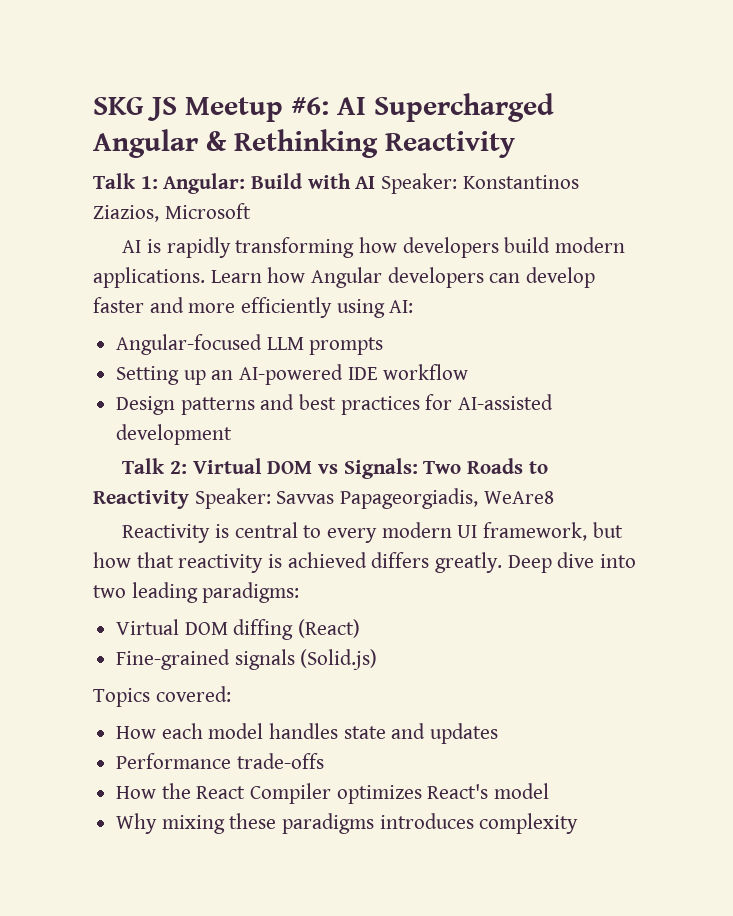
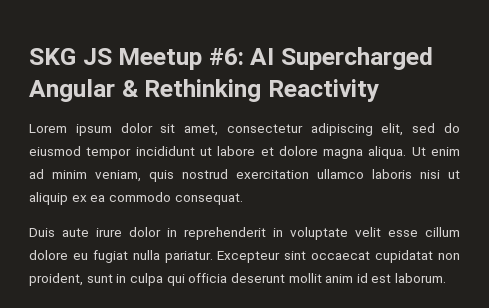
- Talk 1: Angular: Build with AI Speaker: Konstantinos Ziazios, Microsoft
- AI is rapidly transforming how developers build modern applications. Learn how Angular developers can develop faster and more efficiently using AI:
- Angular-focused LLM prompts
- Setting up an AI-powered IDE workflow
- Design patterns and best practices for AI-assisted development
- Talk 2: Virtual DOM vs Signals: Two Roads to Reactivity Speaker: Savvas Papageorgiadis, WeAre8
- Reactivity is central to every modern UI framework, but how that reactivity is achieved differs greatly. Deep dive into two leading paradigms:
- Virtual DOM diffing (React)
- Fine-grained signals (Solid.js)
- Topics covered:
- How each model handles state and updates
- Performance trade-offs
- How the React Compiler optimizes React's model
- Why mixing these paradigms introduces complexity
+ Lorem ipsum dolor sit amet, consectetur adipiscing elit, sed do eiusmod tempor incididunt ut labore et dolore magna aliqua. Ut enim ad minim veniam, quis nostrud exercitation ullamco laboris nisi ut aliquip ex ea commodo consequat.
+ Duis aute irure dolor in reprehenderit in voluptate velit esse cillum dolore eu fugiat nulla pariatur. Excepteur sint occaecat cupidatat non proident, sunt in culpa qui officia deserunt mollit anim id est laborum.

